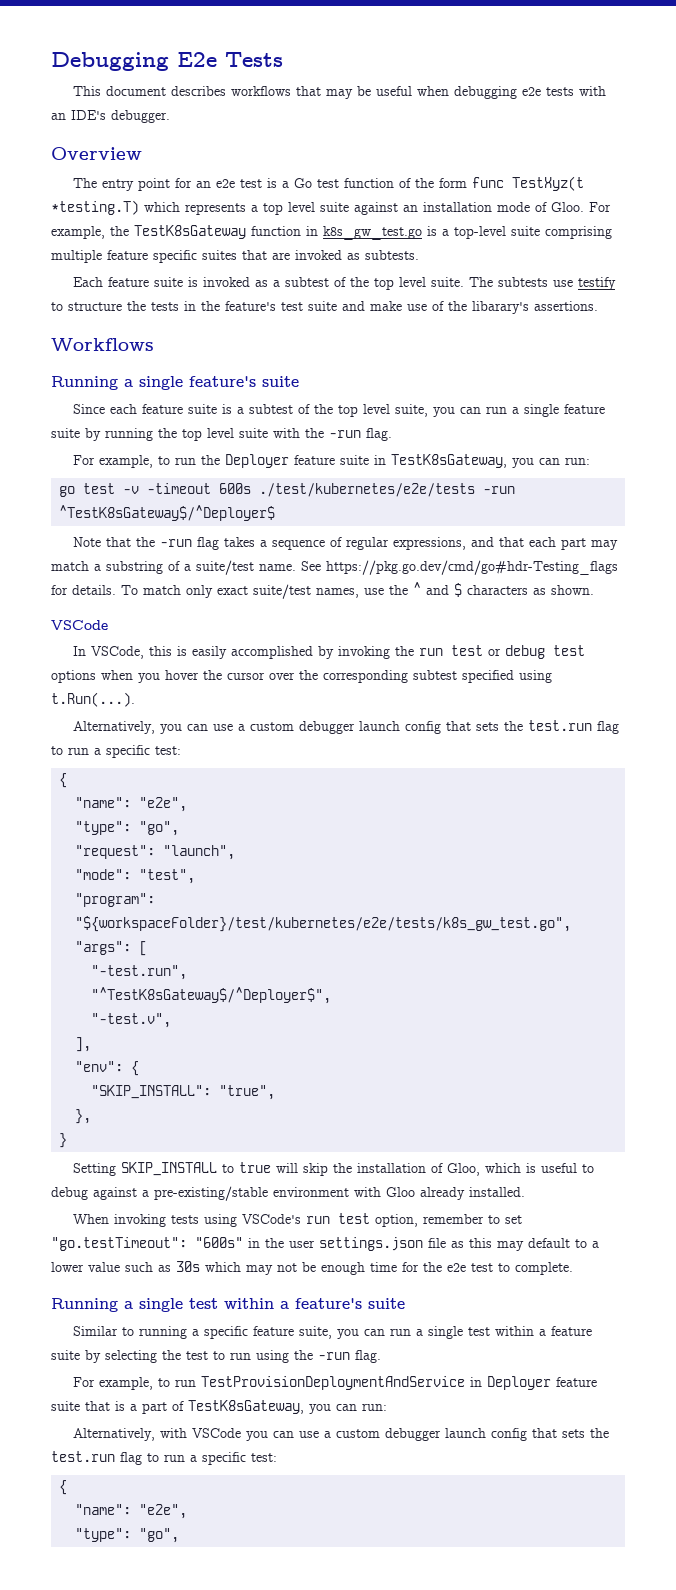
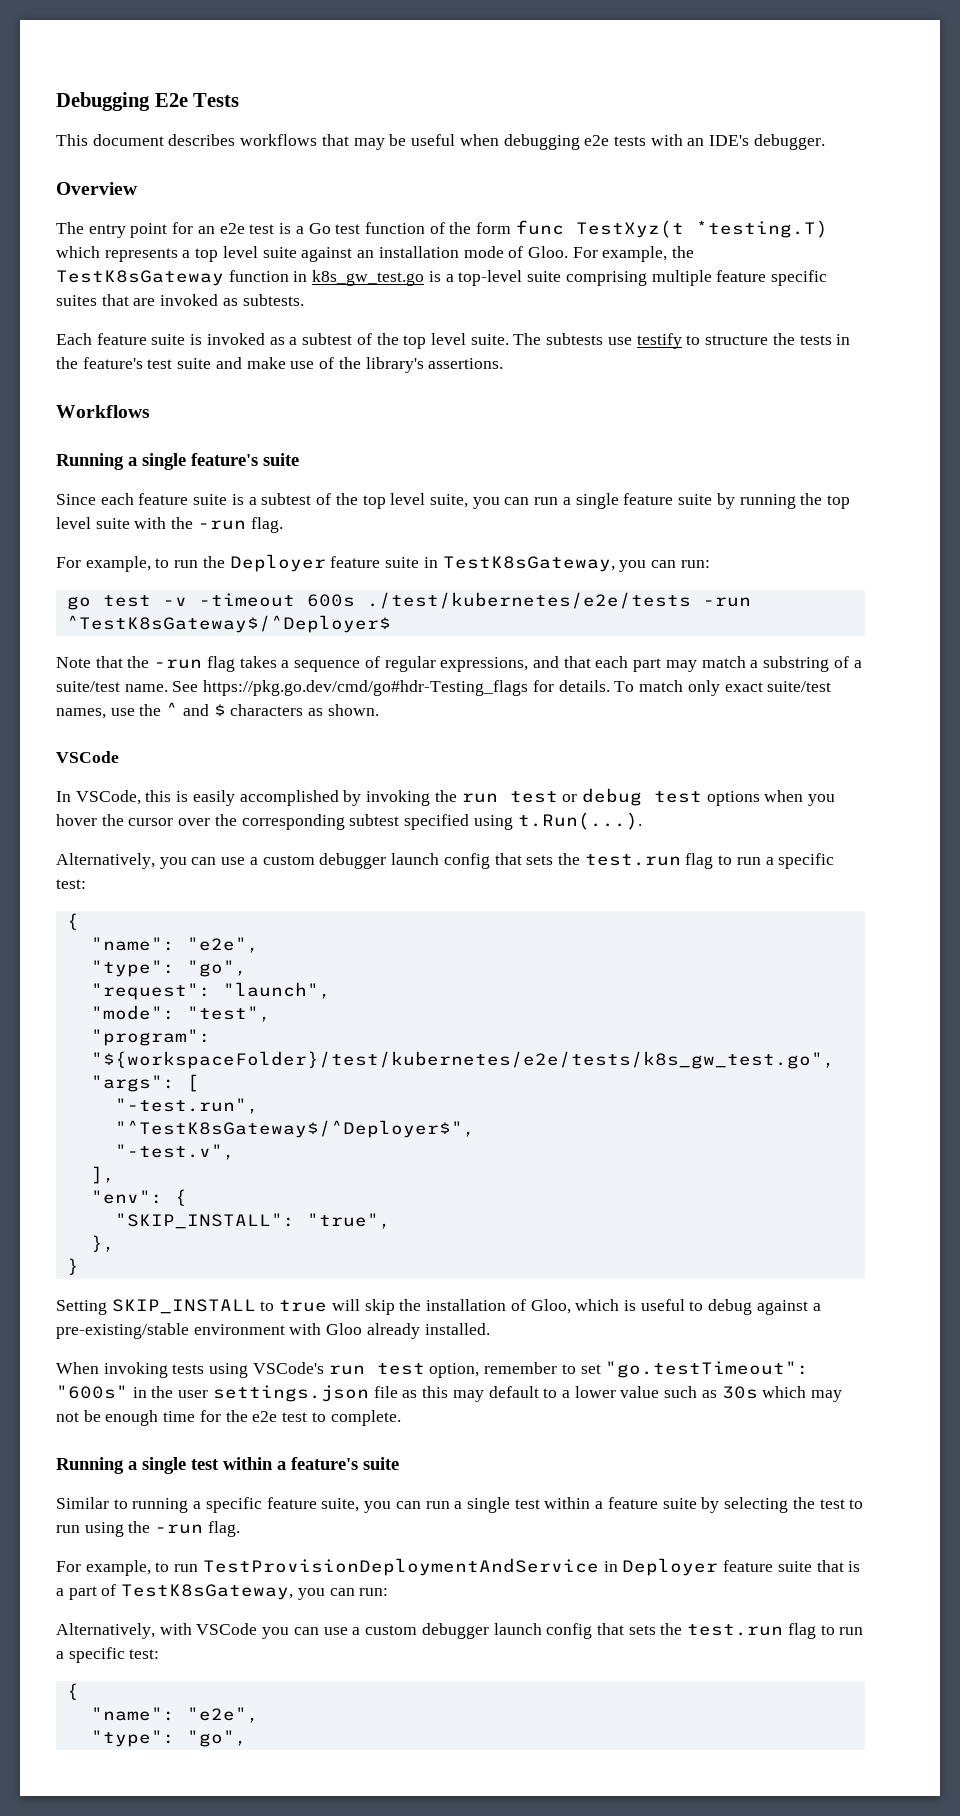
- The subtests use testify to structure the tests in the feature's test suite and make use of the libarary's assertions.
+ The subtests use testify to structure the tests in the feature's test suite and make use of the library's assertions.

